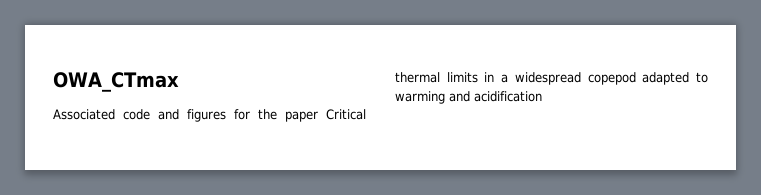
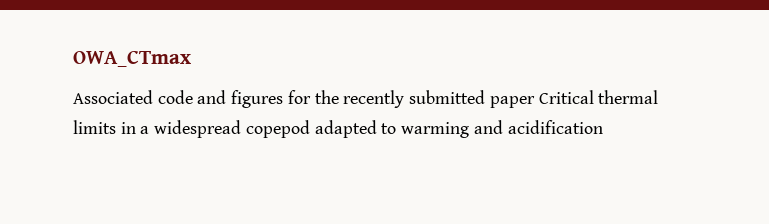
- Associated code and figures for the paper Critical thermal limits in a widespread copepod adapted to warming and acidification
+ Associated code and figures for the recently submitted paper Critical thermal limits in a widespread copepod adapted to warming and acidification

